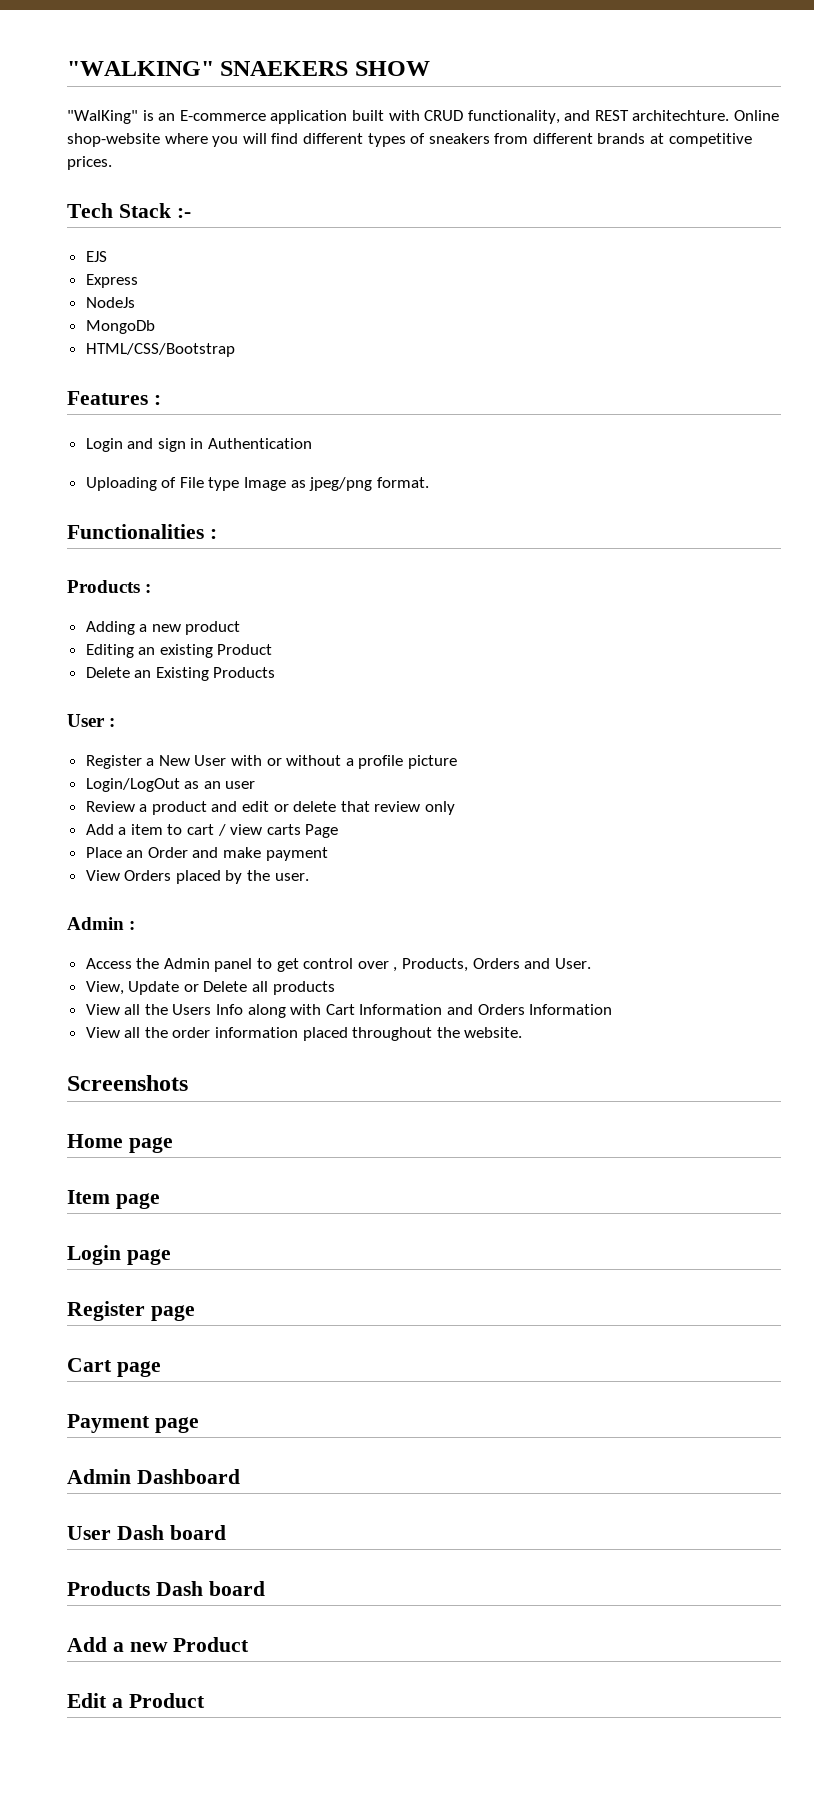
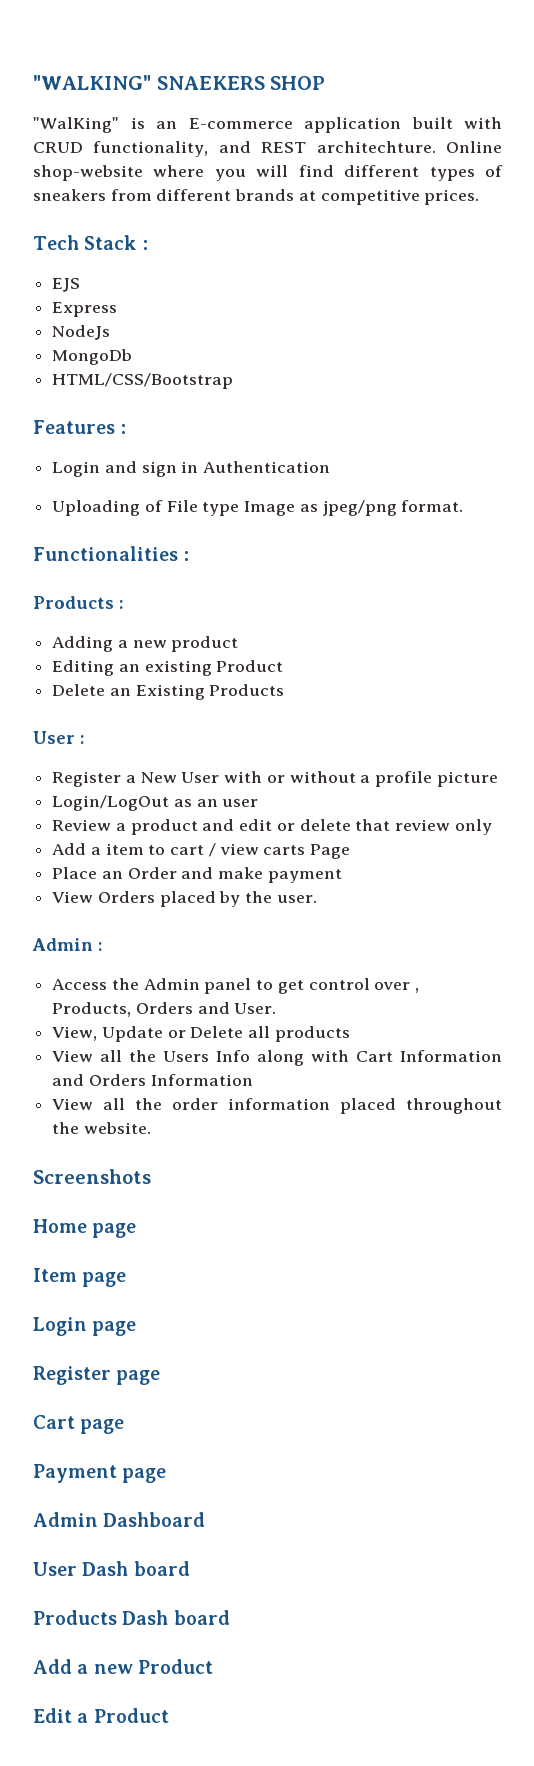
- "WALKING" SNAEKERS SHOW
+ "WALKING" SNAEKERS SHOP
- Tech Stack :-
+ Tech Stack :

